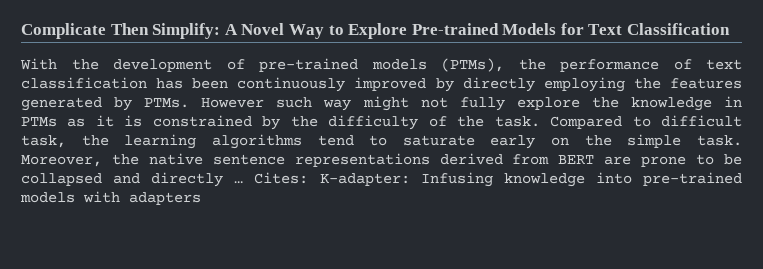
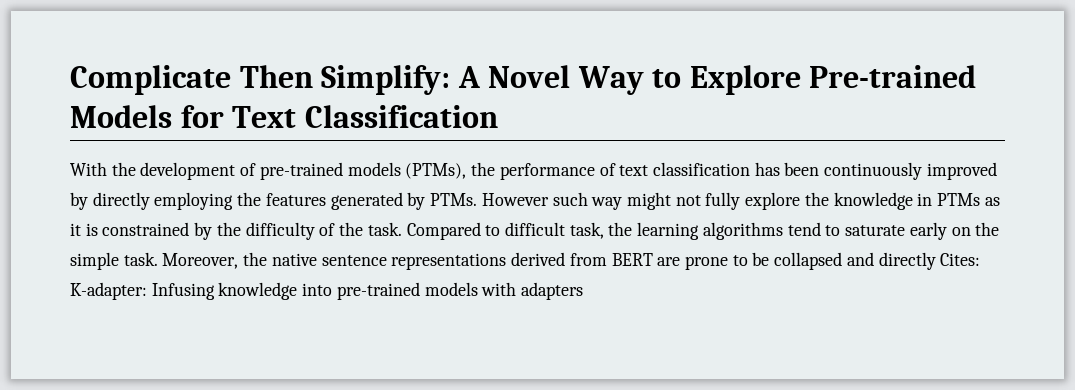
- Moreover, the native sentence representations derived from BERT are prone to be collapsed and directly … Cites: K-adapter: Infusing knowledge into pre-trained models with adapters
+ Moreover, the native sentence representations derived from BERT are prone to be collapsed and directly Cites: K-adapter: Infusing knowledge into pre-trained models with adapters

